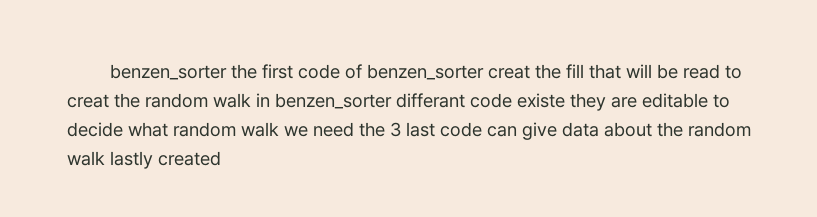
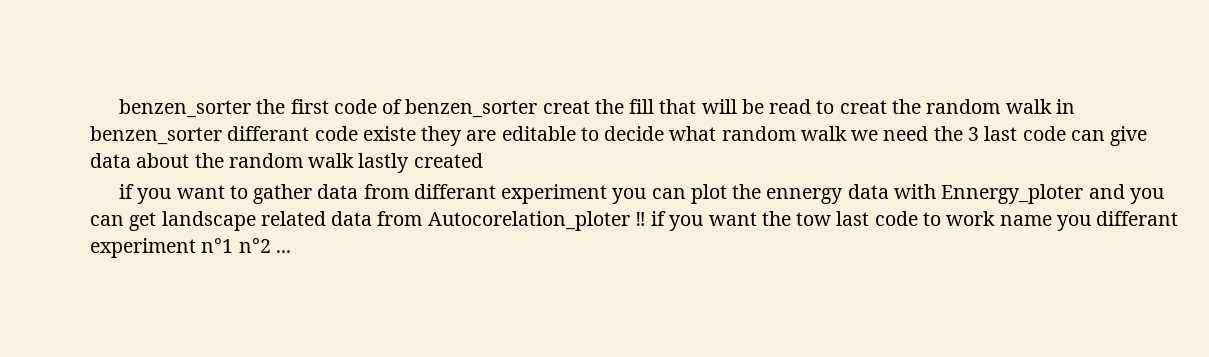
+ if you want to gather data from differant experiment you can plot the ennergy data with Ennergy_ploter and you can get landscape related data from Autocorelation_ploter ‼ if you want the tow last code to work name you differant experiment n°1 n°2 ...

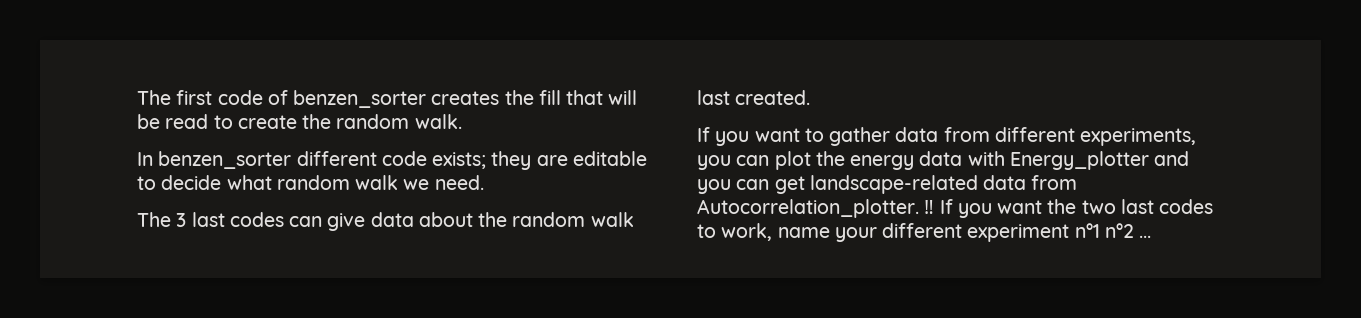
- benzen_sorter the first code of benzen_sorter creat the fill that will be read to creat the random walk in benzen_sorter differant code existe they are editable to decide what random walk we need the 3 last code can give data about the random walk lastly created
- if you want to gather data from differant experiment you can plot the ennergy data with Ennergy_ploter and you can get landscape related data from Autocorelation_ploter ‼ if you want the tow last code to work name you differant experiment n°1 n°2 ...
+ The first code of benzen_sorter creates the fill that will be read to create the random walk.
+ In benzen_sorter different code exists; they are editable to decide what random walk we need.
+ The 3 last codes can give data about the random walk last created.
+ If you want to gather data from different experiments, you can plot the energy data with Energy_plotter and you can get landscape-related data from Autocorrelation_plotter. ‼ If you want the two last codes to work, name your different experiment n°1 n°2 ...

